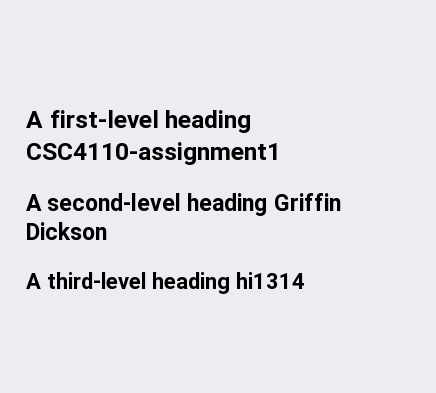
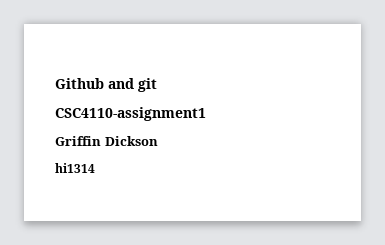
- A first-level heading CSC4110-assignment1
- A second-level heading Griffin Dickson
+ Github and git
+ CSC4110-assignment1
+ Griffin Dickson
- A third-level heading hi1314
+ hi1314

